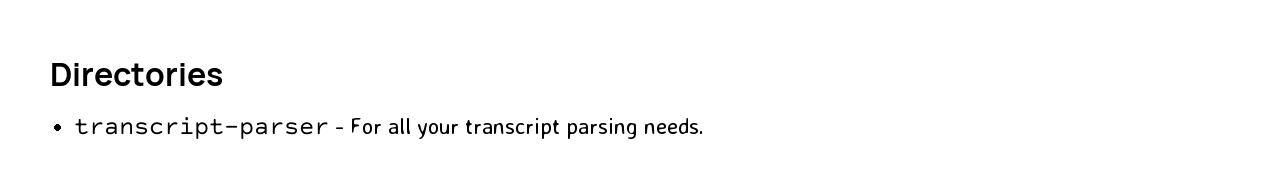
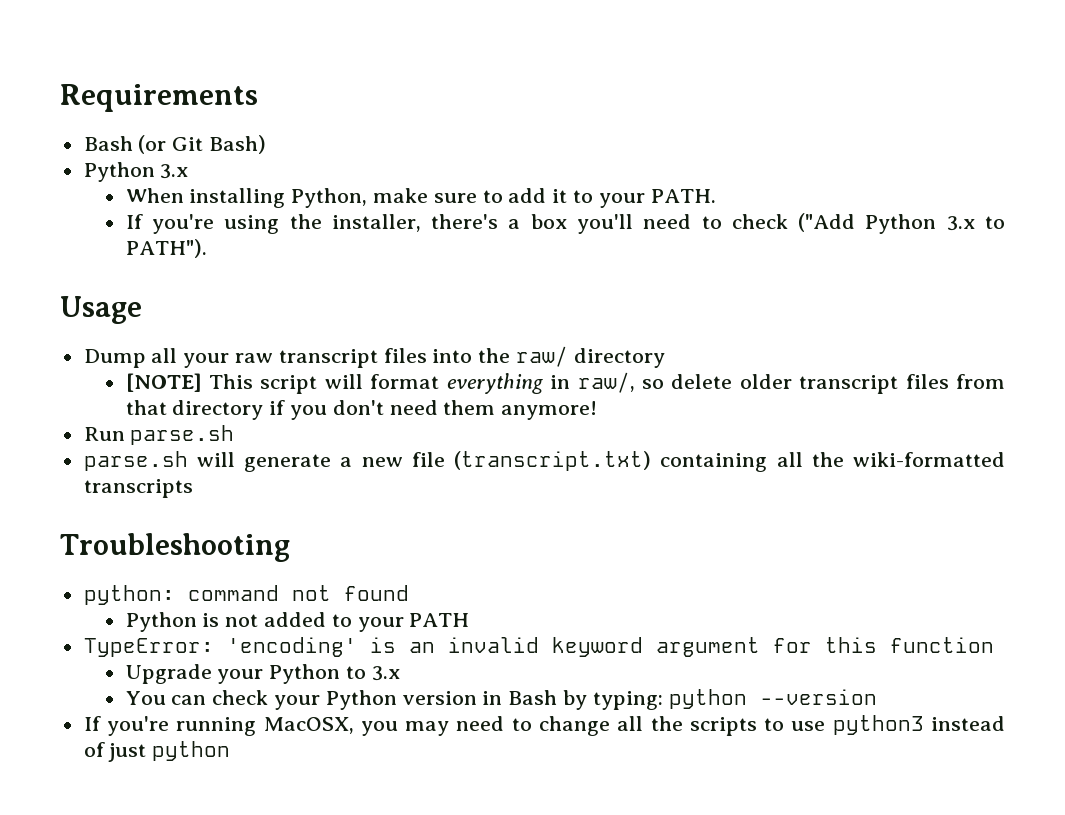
- Directories
- transcript-parser - For all your transcript parsing needs.
+ Requirements
+ Bash (or Git Bash)
+ Python 3.x
+ When installing Python, make sure to add it to your PATH.
+ If you're using the installer, there's a box you'll need to check ("Add Python 3.x to PATH").
+ Usage
+ Dump all your raw transcript files into the raw/ directory
+ [NOTE] This script will format everything in raw/, so delete older transcript files from that directory if you don't need them anymore!
+ Run parse.sh
+ parse.sh will generate a new file (transcript.txt) containing all the wiki-formatted transcripts
+ Troubleshooting
+ python: command not found
+ Python is not added to your PATH
+ TypeError: 'encoding' is an invalid keyword argument for this function
+ Upgrade your Python to 3.x
+ You can check your Python version in Bash by typing: python --version
+ If you're running MacOSX, you may need to change all the scripts to use python3 instead of just python

